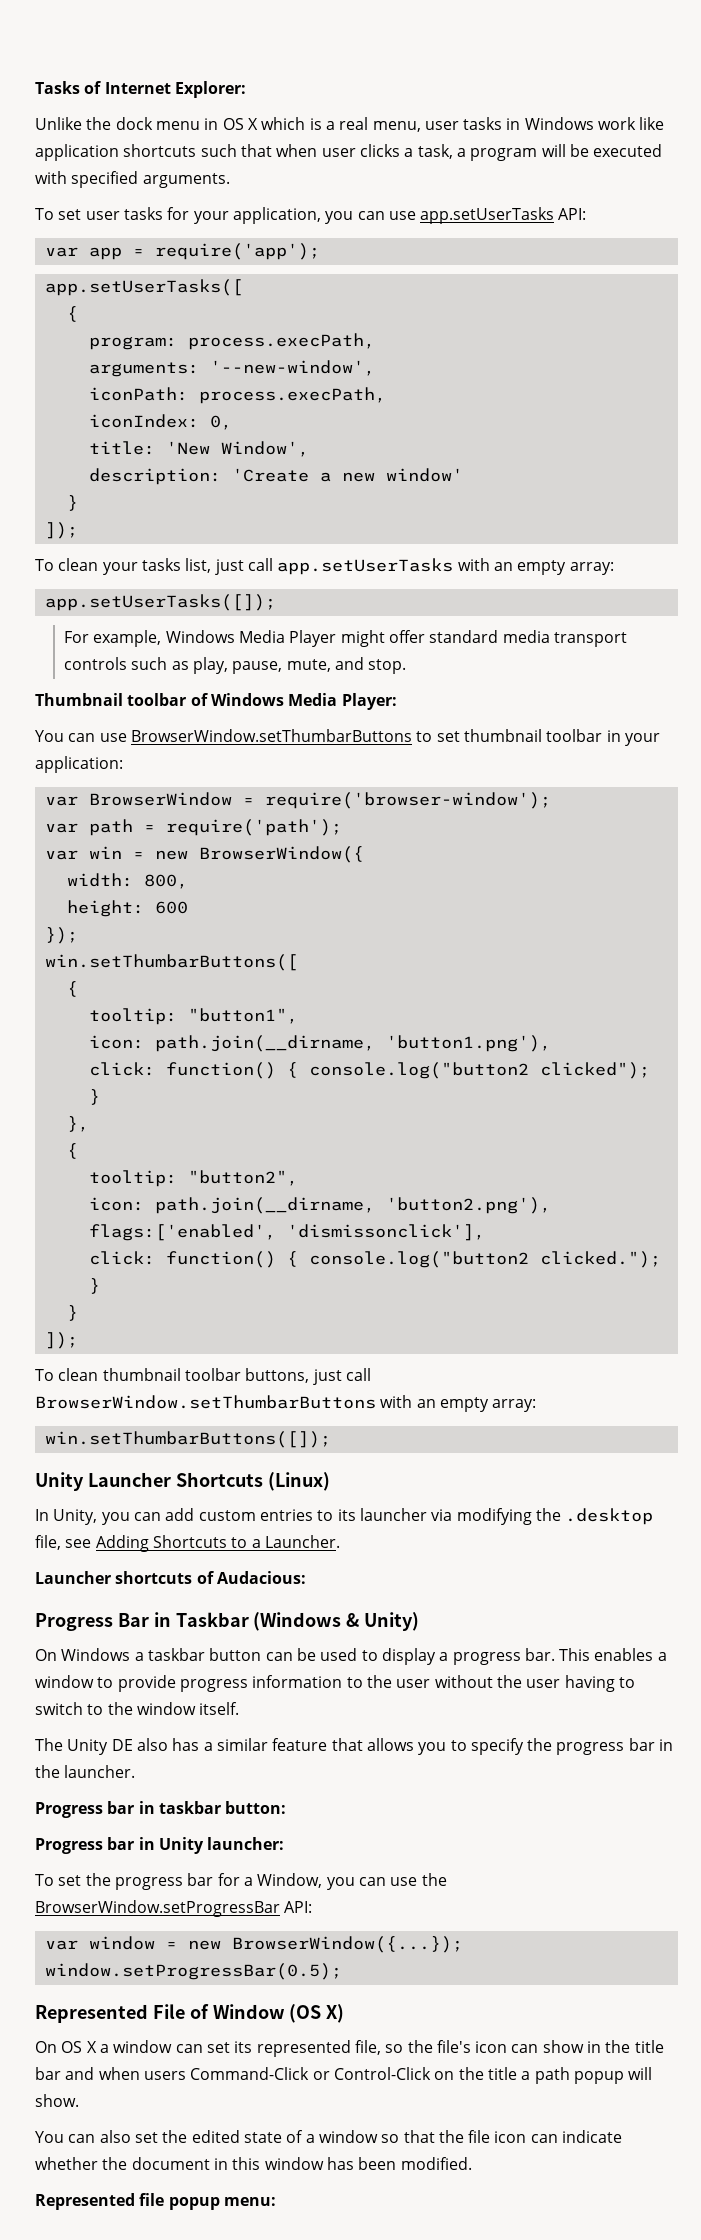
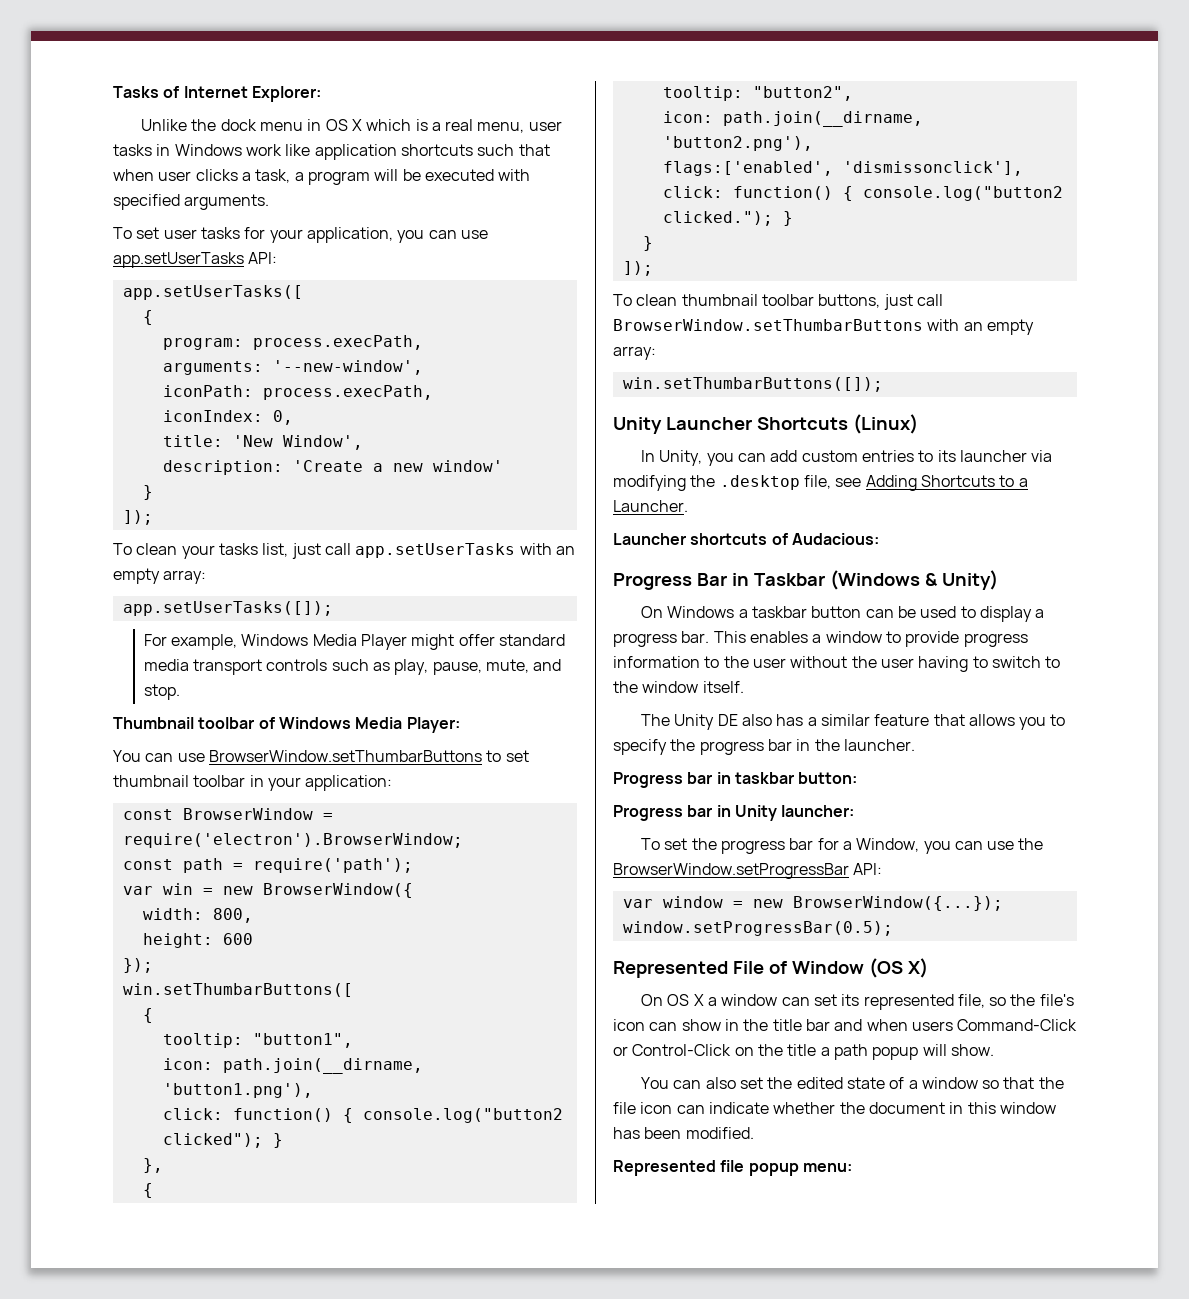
- var app = require('app');
- var BrowserWindow = require('browser-window');
- var path = require('path');
+ const BrowserWindow = require('electron').BrowserWindow;
+ const path = require('path');

